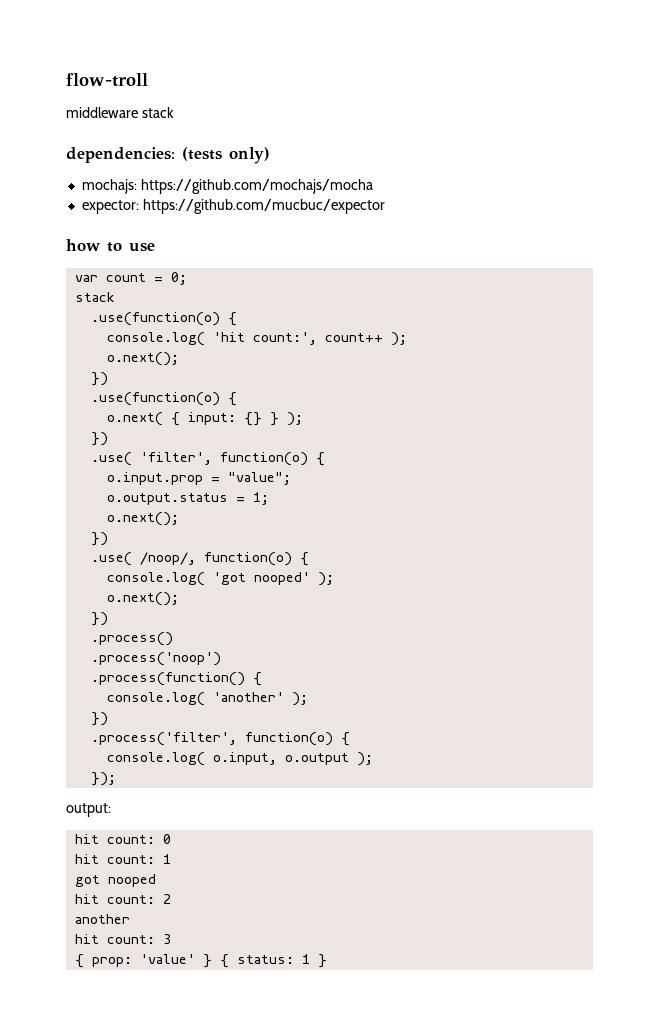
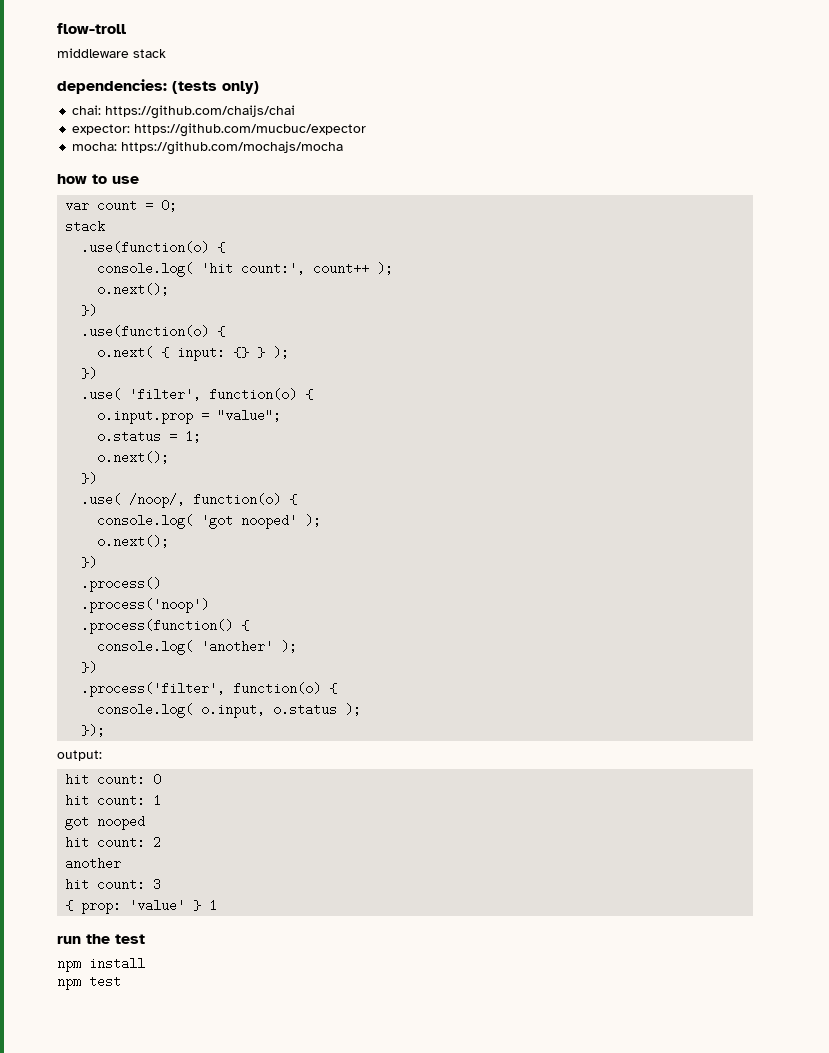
- mochajs: https://github.com/mochajs/mocha
+ chai: https://github.com/chaijs/chai
+ mocha: https://github.com/mochajs/mocha
- o.output.status = 1;
+ o.status = 1;
- console.log( o.input, o.output );
+ console.log( o.input, o.status );
- { prop: 'value' } { status: 1 }
+ { prop: 'value' } 1
+ run the test
+ npm install
+ npm test

